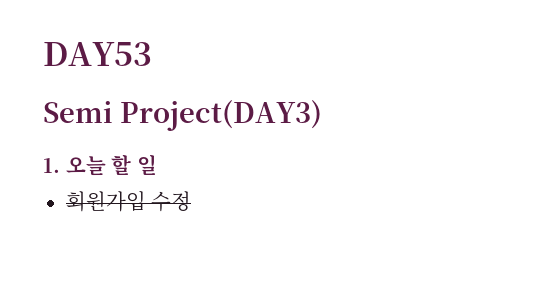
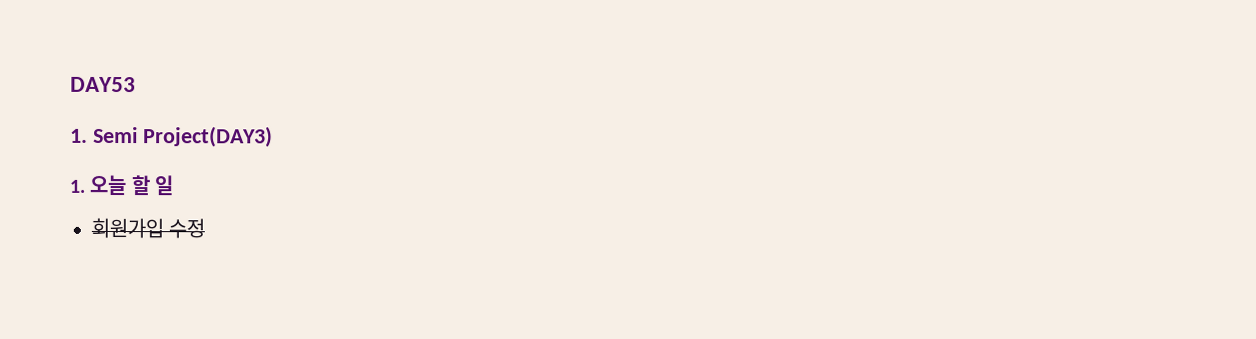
- Semi Project(DAY3)
+ 1. Semi Project(DAY3)

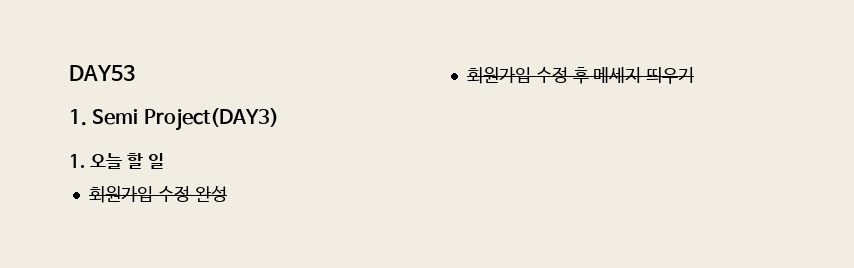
- 회원가입 수정
+ 회원가입 수정 완성
+ 회원가입 수정 후 메세지 띄우기

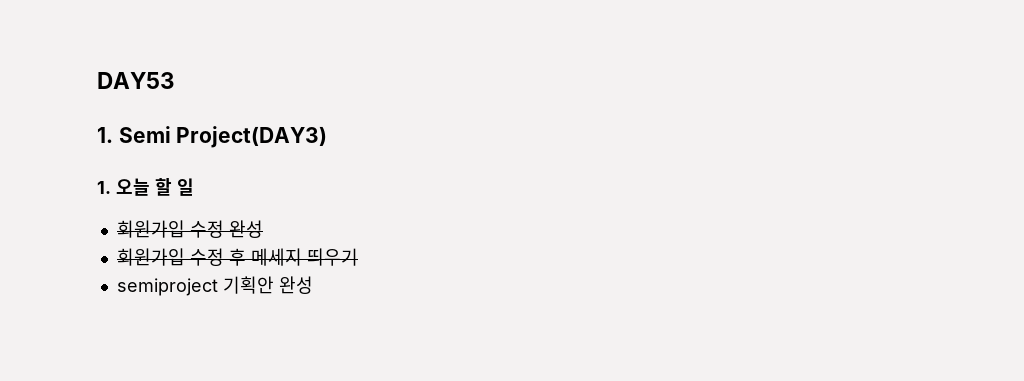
+ semiproject 기획안 완성

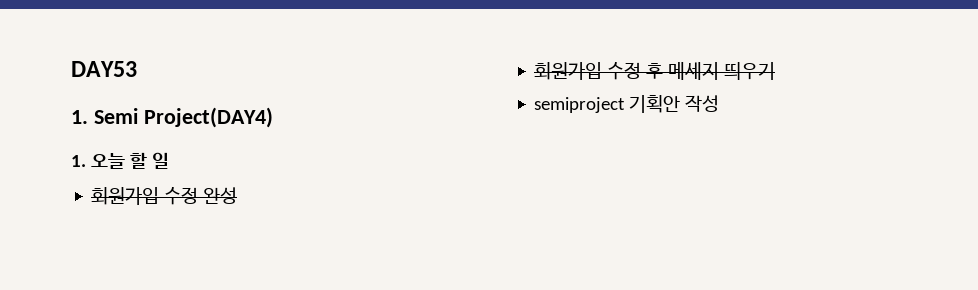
- 1. Semi Project(DAY3)
+ 1. Semi Project(DAY4)
- semiproject 기획안 완성
+ semiproject 기획안 작성

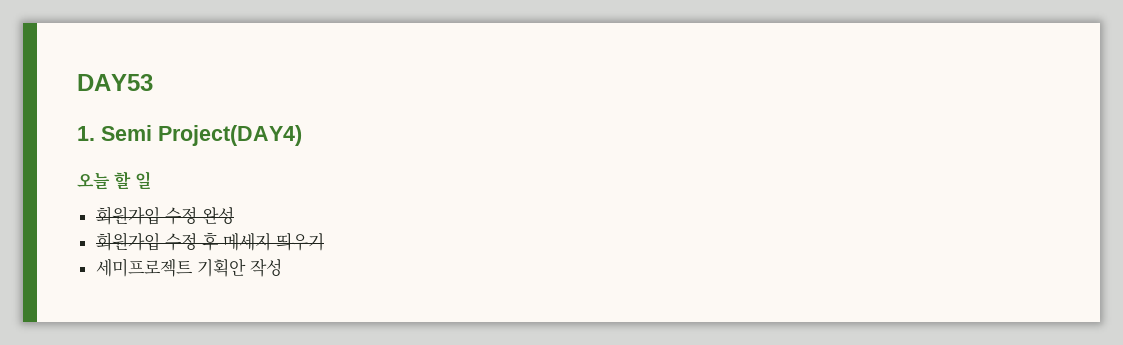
- 1. 오늘 할 일
+ 오늘 할 일
- semiproject 기획안 작성
+ 세미프로젝트 기획안 작성

